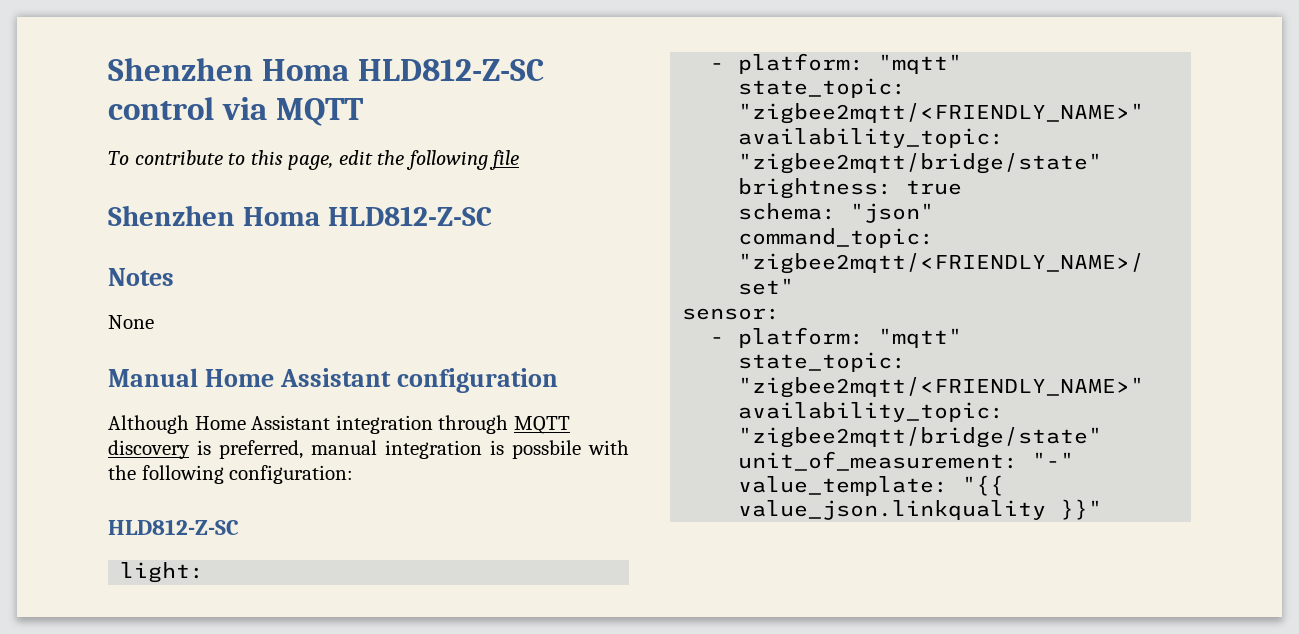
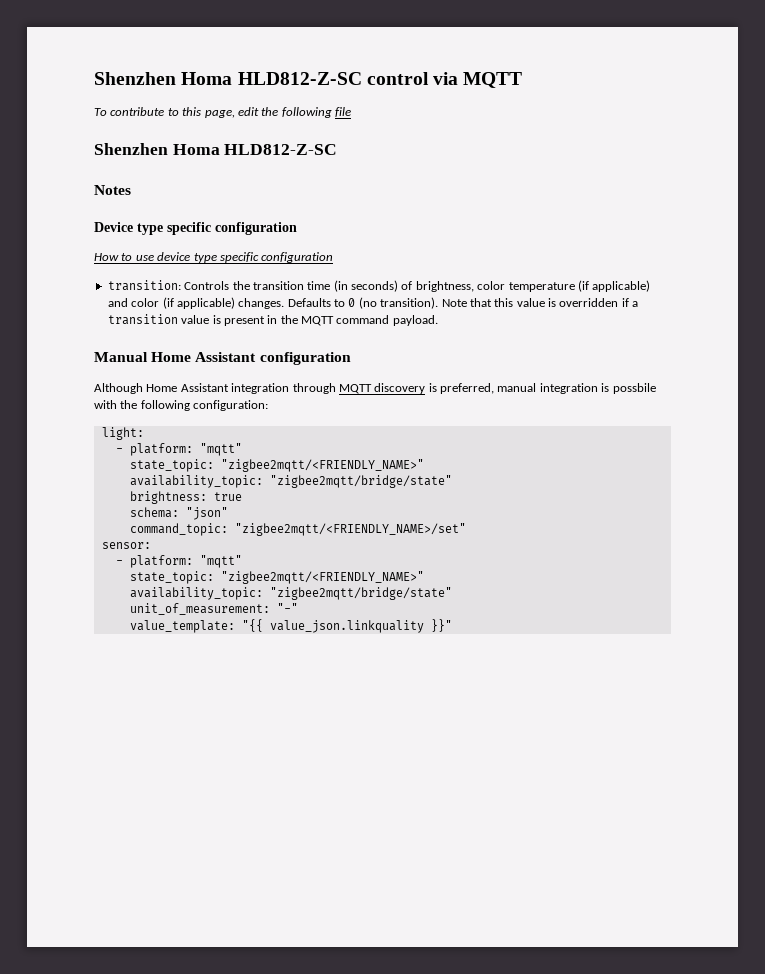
- None
+ Device type specific configuration
+ How to use device type specific configuration
+ transition: Controls the transition time (in seconds) of brightness, color temperature (if applicable) and color (if applicable) changes. Defaults to 0 (no transition). Note that this value is overridden if a transition value is present in the MQTT command payload.
  Although Home Assistant integration through MQTT discovery is preferred, manual integration is possbile with the following configuration:
- HLD812-Z-SC

